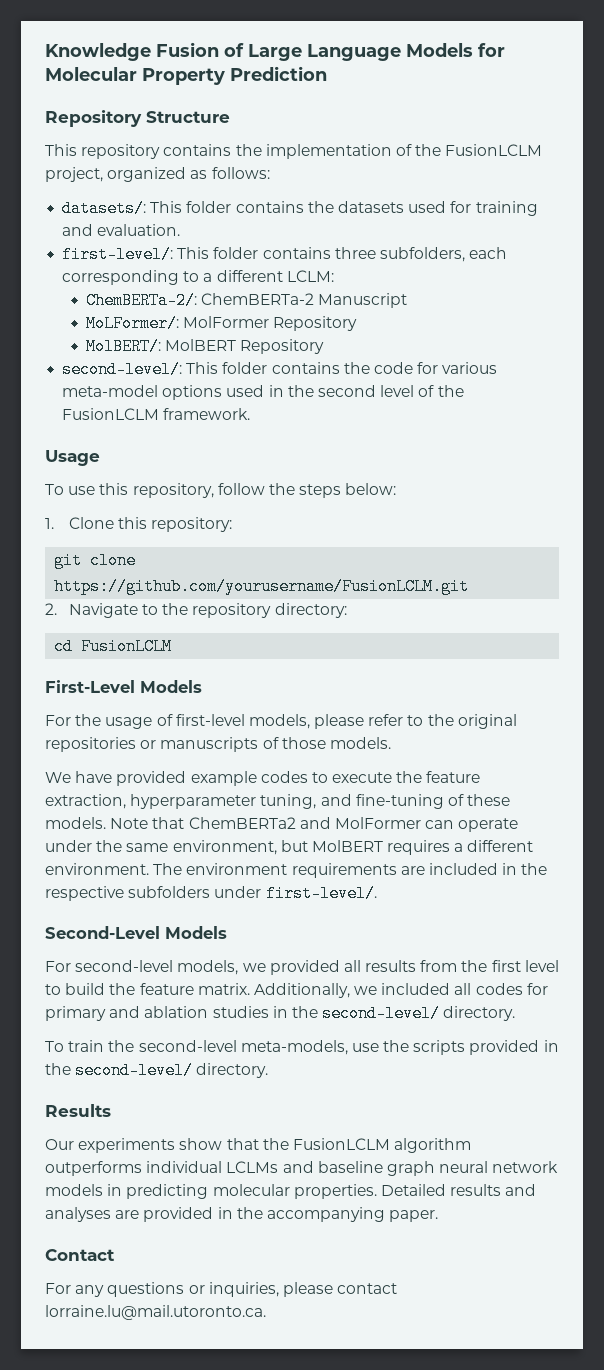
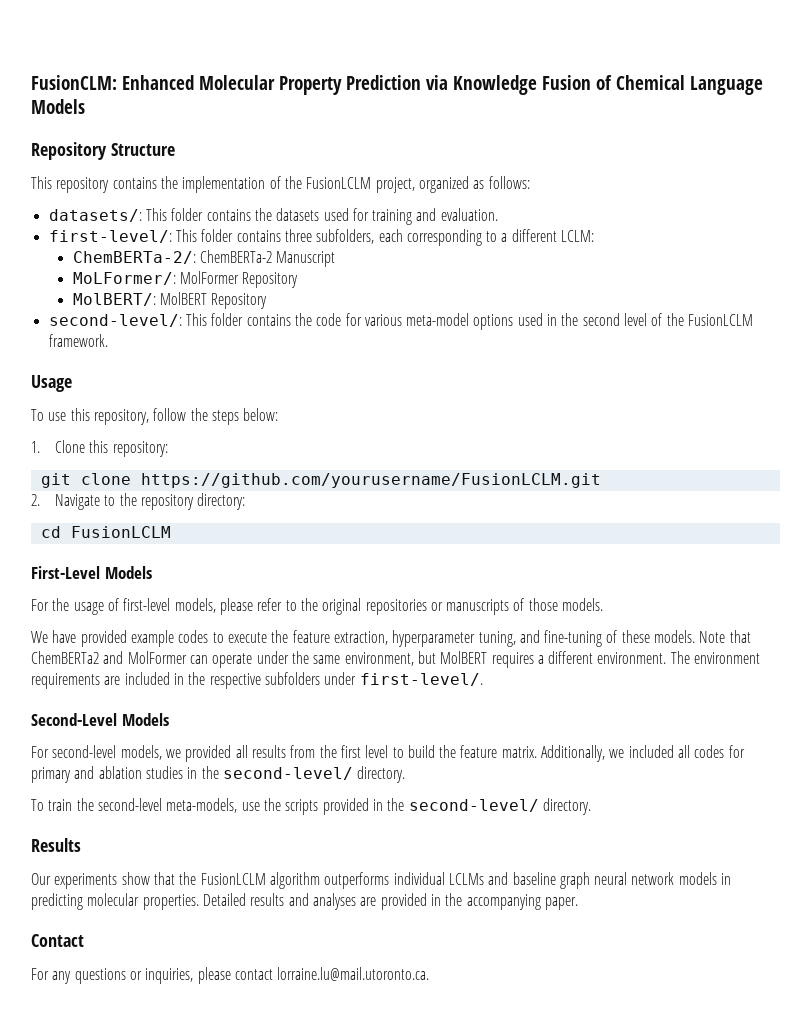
- Knowledge Fusion of Large Language Models for Molecular Property Prediction
+ FusionCLM: Enhanced Molecular Property Prediction via Knowledge Fusion of Chemical Language Models

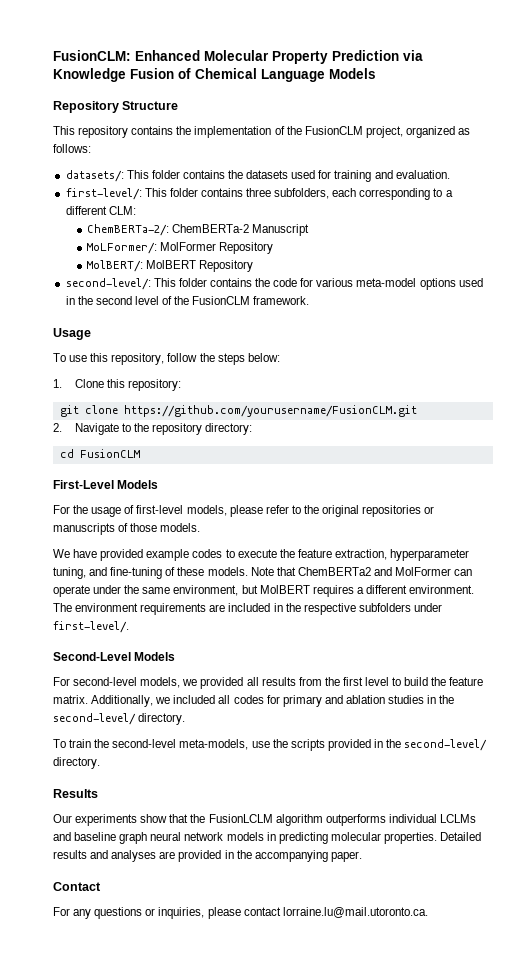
- This repository contains the implementation of the FusionLCLM project, organized as follows:
+ This repository contains the implementation of the FusionCLM project, organized as follows:
- first-level/: This folder contains three subfolders, each corresponding to a different LCLM:
+ first-level/: This folder contains three subfolders, each corresponding to a different CLM:
- second-level/: This folder contains the code for various meta-model options used in the second level of the FusionLCLM framework.
+ second-level/: This folder contains the code for various meta-model options used in the second level of the FusionCLM framework.
- git clone https://github.com/yourusername/FusionLCLM.git
+ git clone https://github.com/yourusername/FusionCLM.git
- cd FusionLCLM
+ cd FusionCLM

